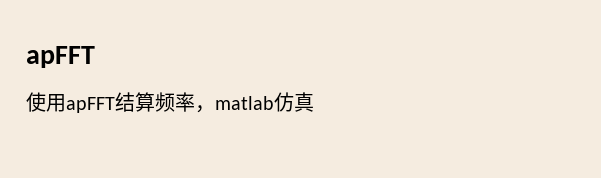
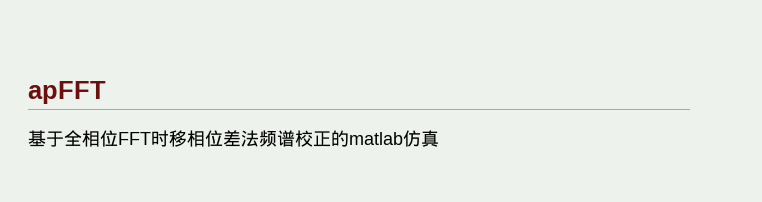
- 使用apFFT结算频率，matlab仿真
+ 基于全相位FFT时移相位差法频谱校正的matlab仿真

